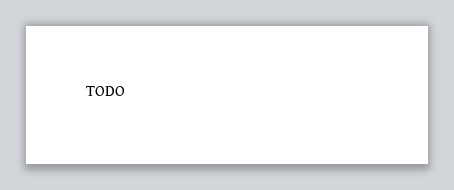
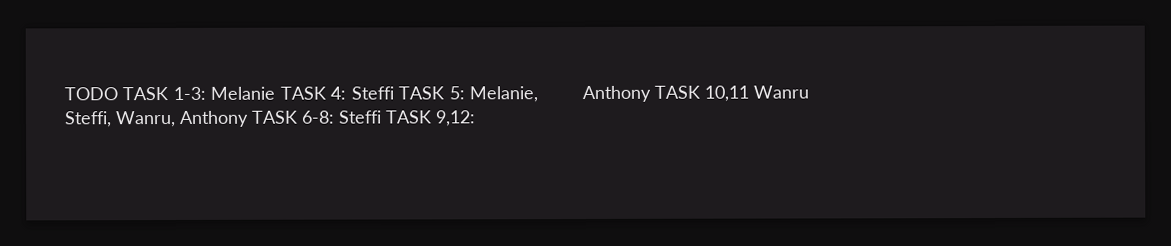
- TODO
+ TODO TASK 1-3: Melanie TASK 4: Steffi TASK 5: Melanie, Steffi, Wanru, Anthony TASK 6-8: Steffi TASK 9,12: Anthony TASK 10,11 Wanru

